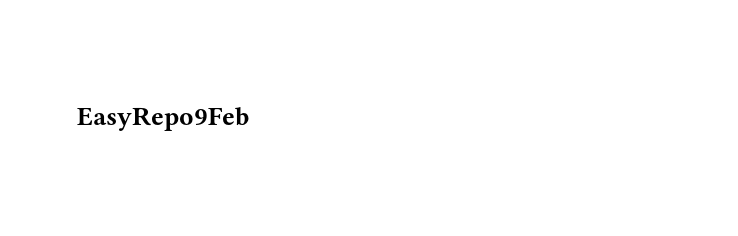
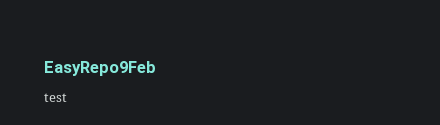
+ test

